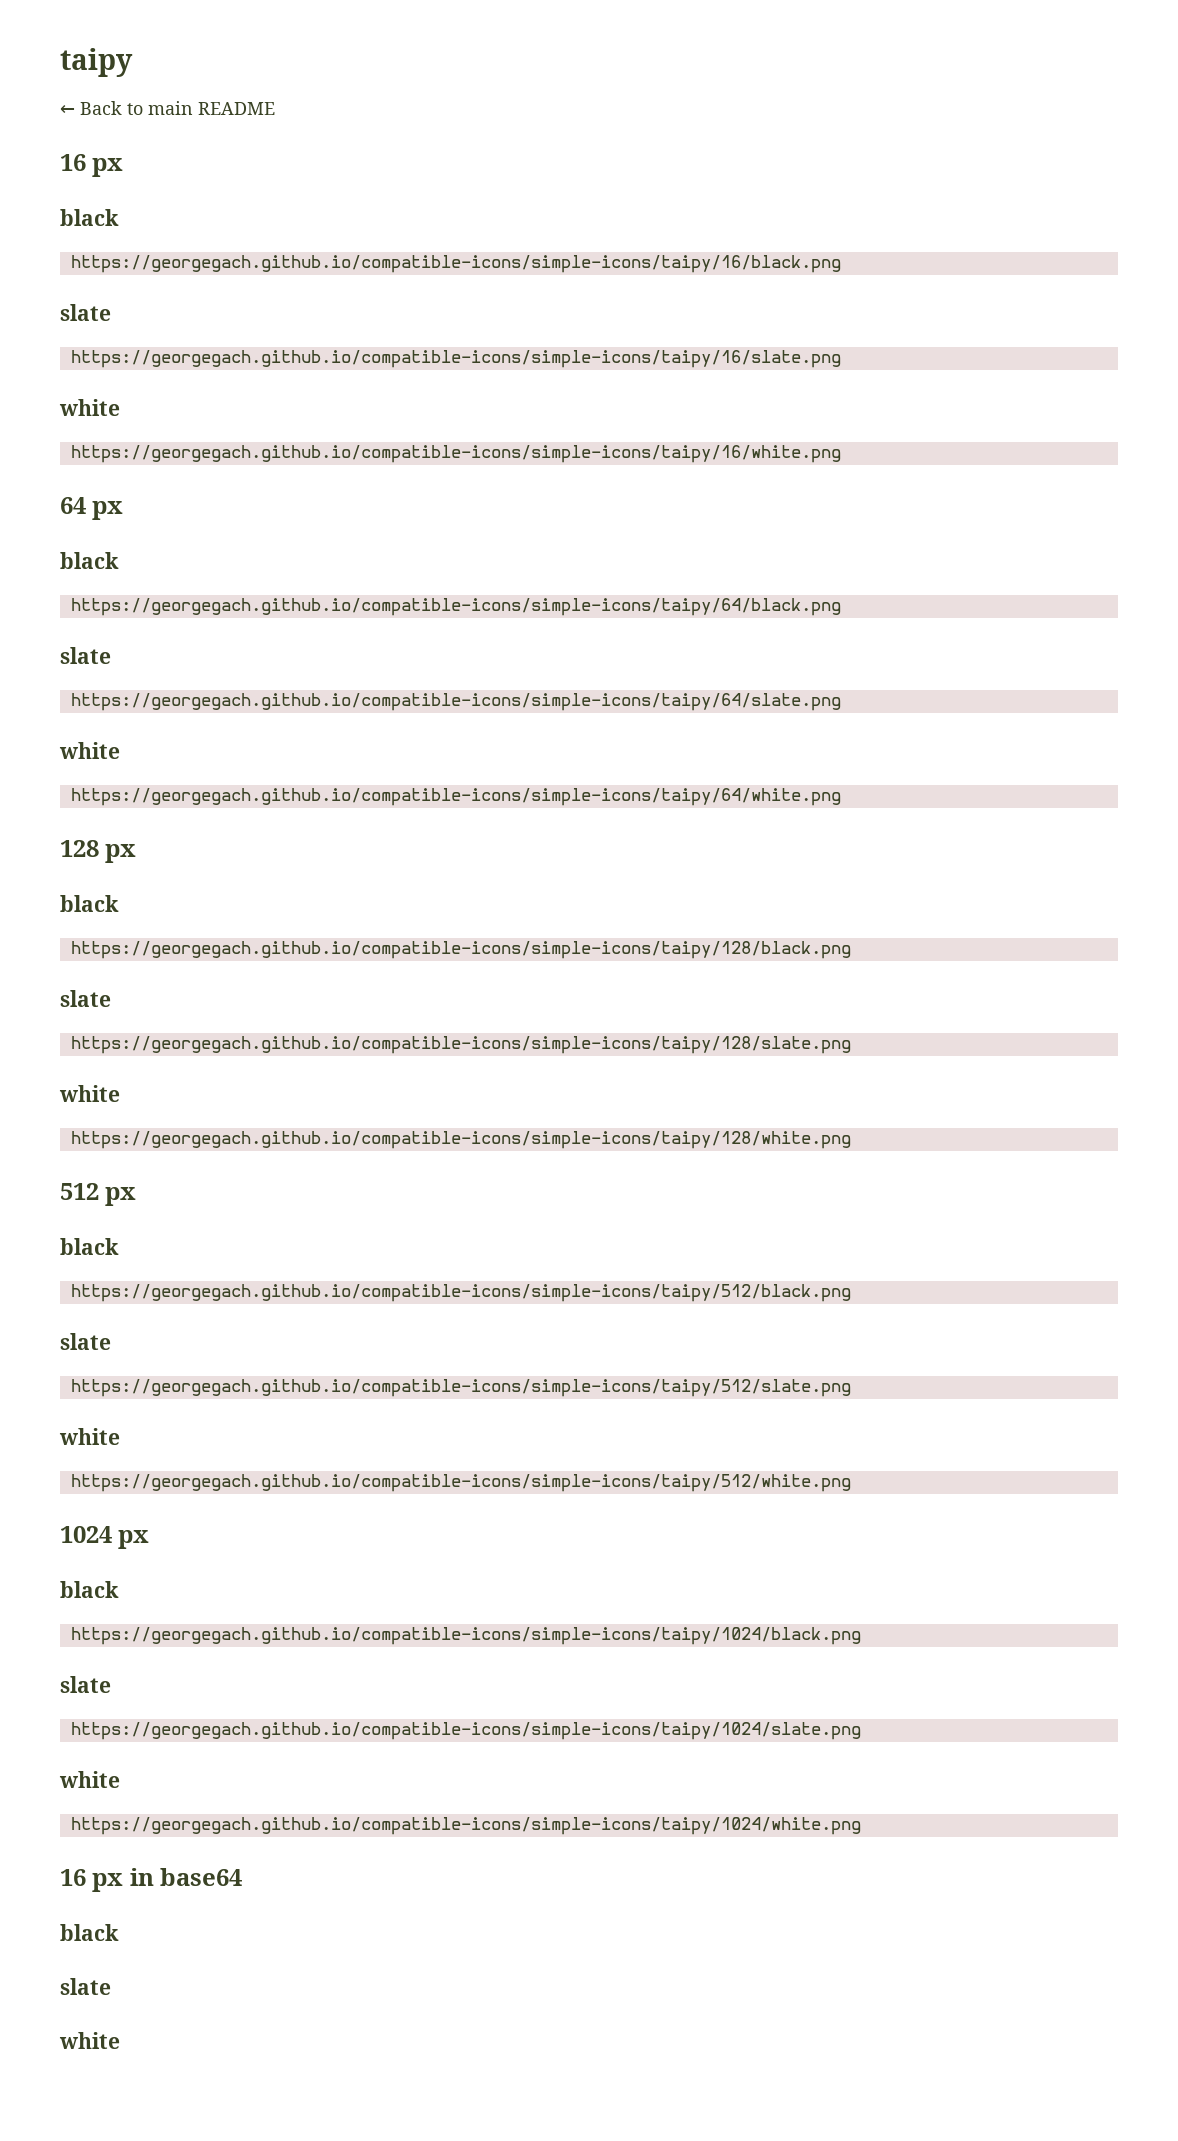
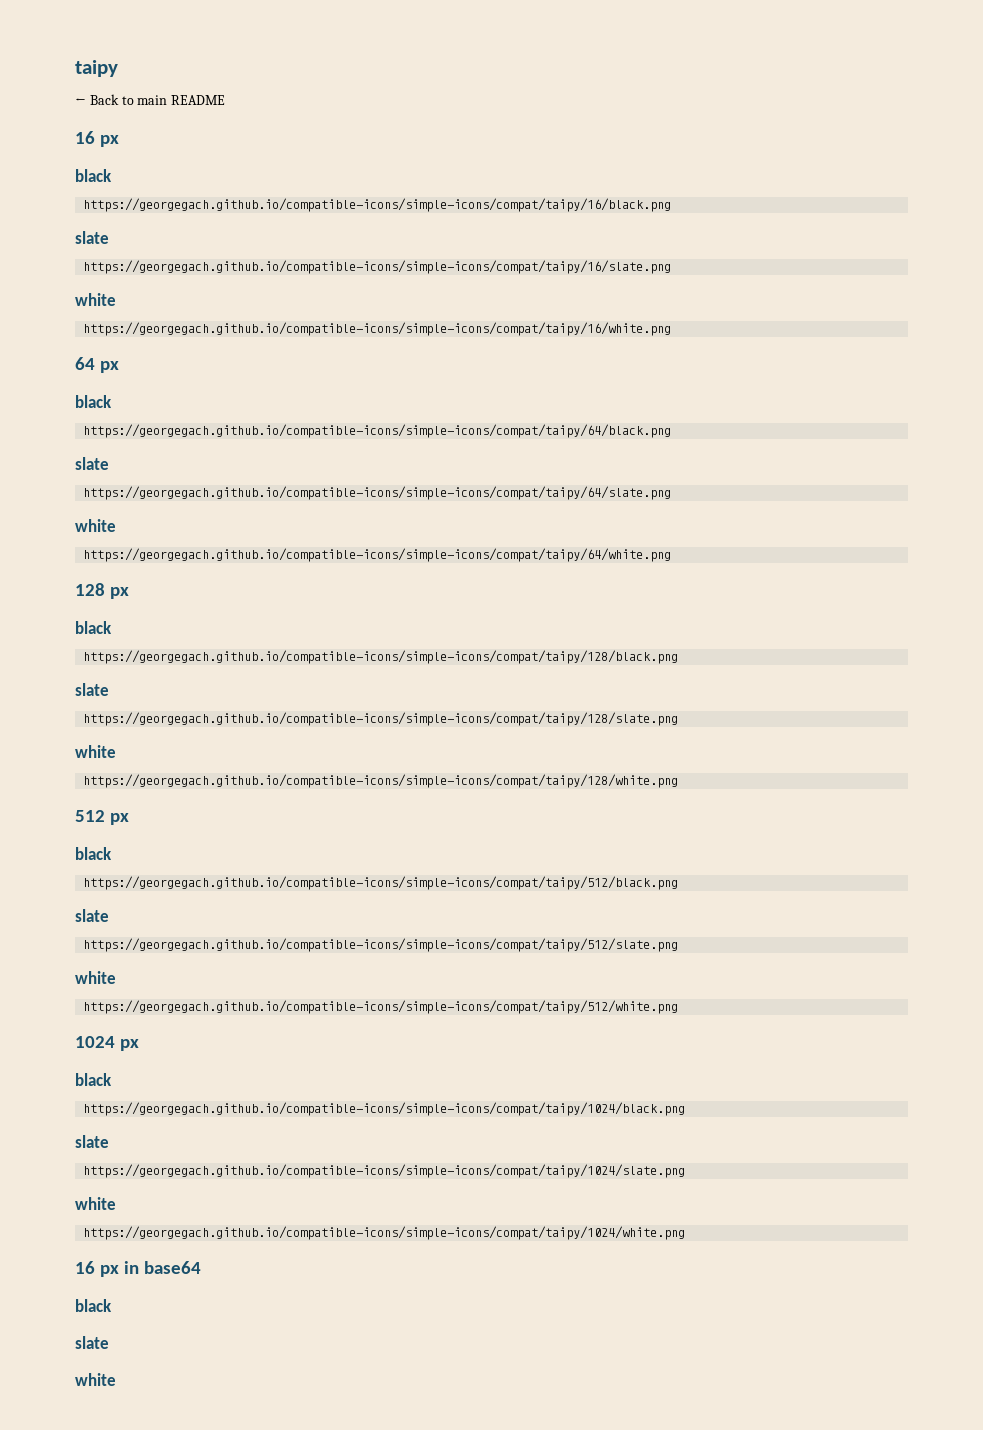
- https://georgegach.github.io/compatible-icons/simple-icons/taipy/16/black.png
+ https://georgegach.github.io/compatible-icons/simple-icons/compat/taipy/16/black.png
  slate
- https://georgegach.github.io/compatible-icons/simple-icons/taipy/16/slate.png
+ https://georgegach.github.io/compatible-icons/simple-icons/compat/taipy/16/slate.png
  white
- https://georgegach.github.io/compatible-icons/simple-icons/taipy/16/white.png
+ https://georgegach.github.io/compatible-icons/simple-icons/compat/taipy/16/white.png
- https://georgegach.github.io/compatible-icons/simple-icons/taipy/64/black.png
+ https://georgegach.github.io/compatible-icons/simple-icons/compat/taipy/64/black.png
  slate
- https://georgegach.github.io/compatible-icons/simple-icons/taipy/64/slate.png
+ https://georgegach.github.io/compatible-icons/simple-icons/compat/taipy/64/slate.png
  white
- https://georgegach.github.io/compatible-icons/simple-icons/taipy/64/white.png
+ https://georgegach.github.io/compatible-icons/simple-icons/compat/taipy/64/white.png
- https://georgegach.github.io/compatible-icons/simple-icons/taipy/128/black.png
+ https://georgegach.github.io/compatible-icons/simple-icons/compat/taipy/128/black.png
  slate
- https://georgegach.github.io/compatible-icons/simple-icons/taipy/128/slate.png
+ https://georgegach.github.io/compatible-icons/simple-icons/compat/taipy/128/slate.png
  white
- https://georgegach.github.io/compatible-icons/simple-icons/taipy/128/white.png
+ https://georgegach.github.io/compatible-icons/simple-icons/compat/taipy/128/white.png
- https://georgegach.github.io/compatible-icons/simple-icons/taipy/512/black.png
+ https://georgegach.github.io/compatible-icons/simple-icons/compat/taipy/512/black.png
  slate
- https://georgegach.github.io/compatible-icons/simple-icons/taipy/512/slate.png
+ https://georgegach.github.io/compatible-icons/simple-icons/compat/taipy/512/slate.png
  white
- https://georgegach.github.io/compatible-icons/simple-icons/taipy/512/white.png
+ https://georgegach.github.io/compatible-icons/simple-icons/compat/taipy/512/white.png
- https://georgegach.github.io/compatible-icons/simple-icons/taipy/1024/black.png
+ https://georgegach.github.io/compatible-icons/simple-icons/compat/taipy/1024/black.png
  slate
- https://georgegach.github.io/compatible-icons/simple-icons/taipy/1024/slate.png
+ https://georgegach.github.io/compatible-icons/simple-icons/compat/taipy/1024/slate.png
  white
- https://georgegach.github.io/compatible-icons/simple-icons/taipy/1024/white.png
+ https://georgegach.github.io/compatible-icons/simple-icons/compat/taipy/1024/white.png

